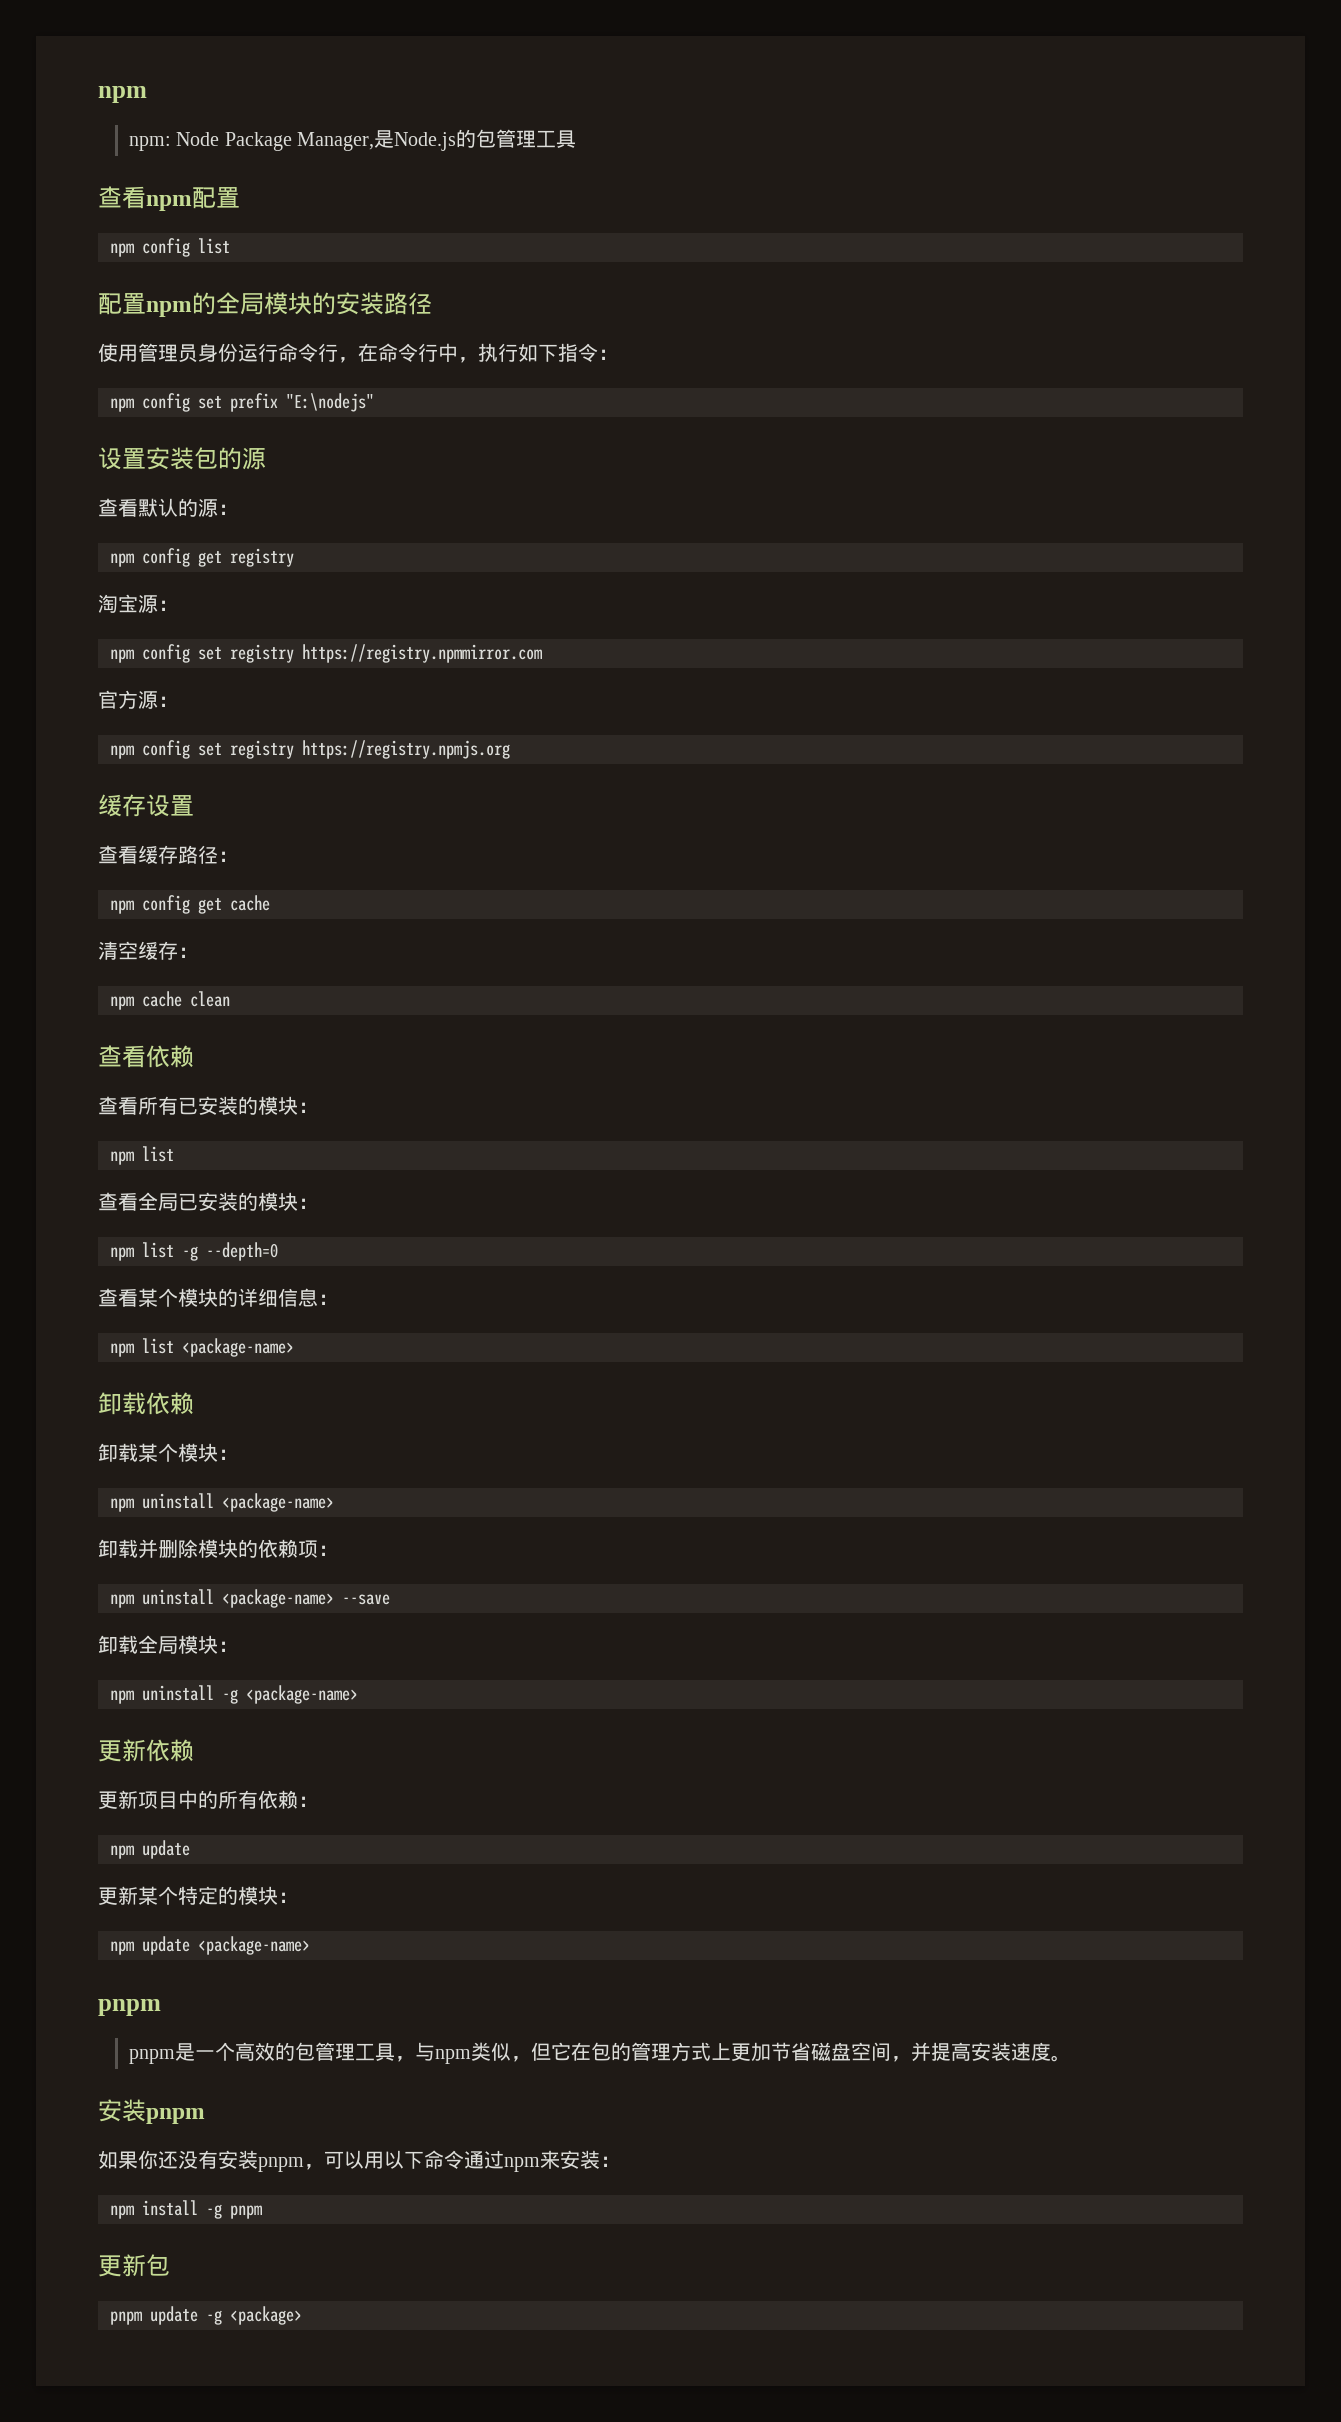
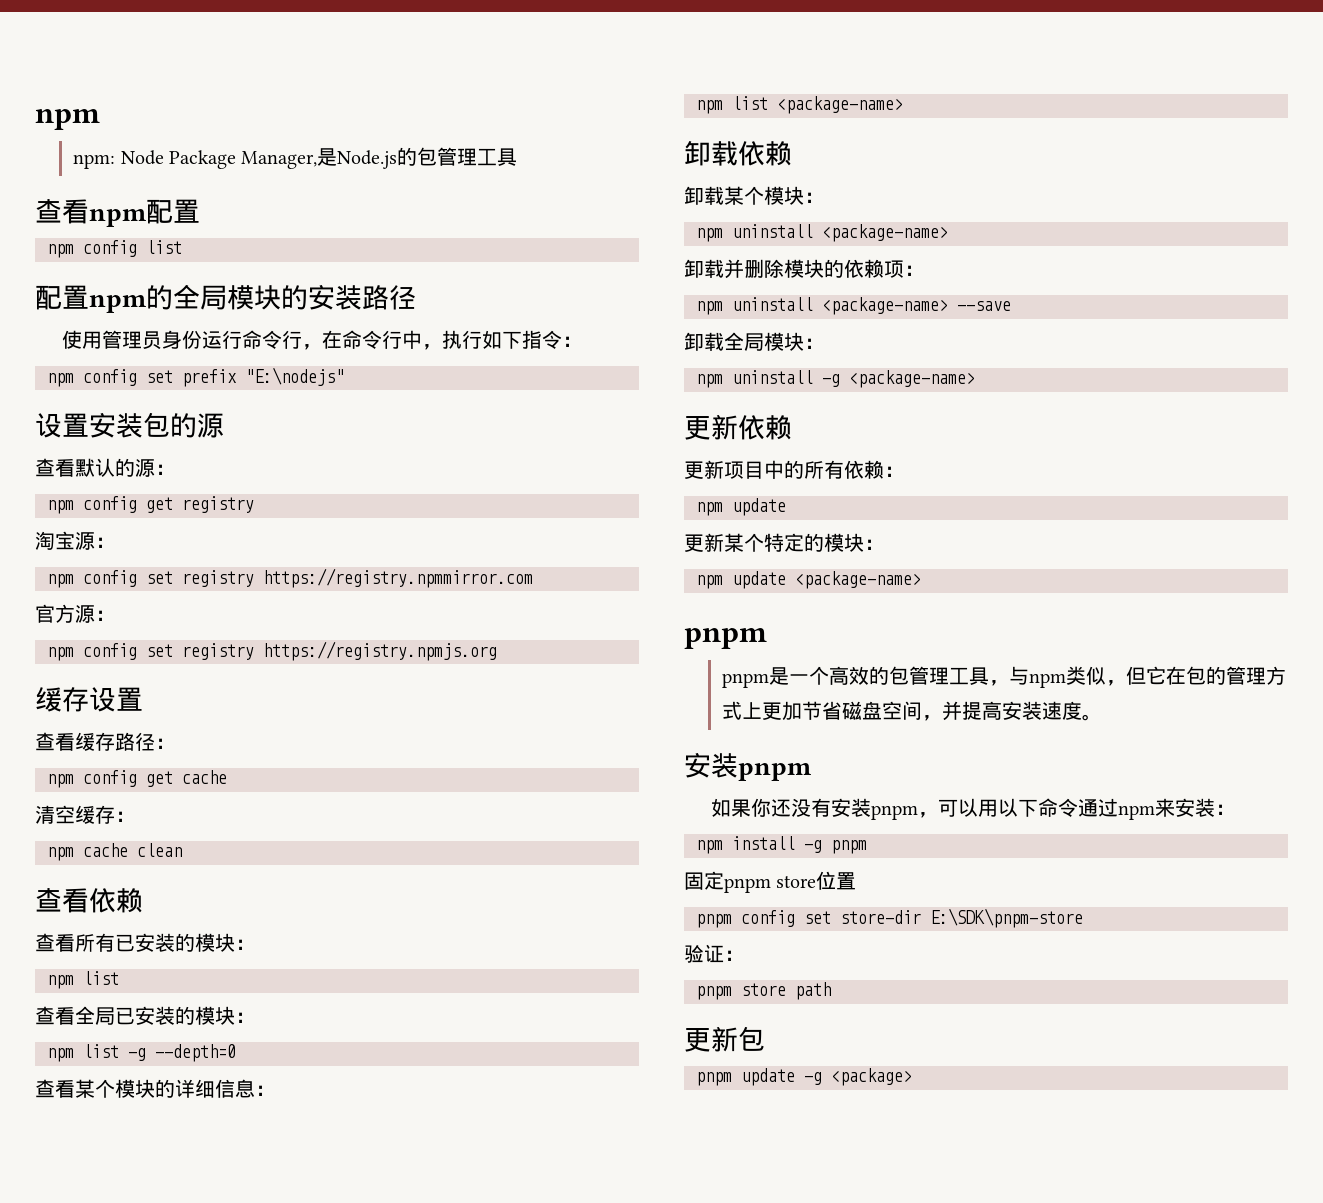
+ 固定pnpm store位置
+ pnpm config set store-dir E:\SDK\pnpm-store
+ 验证：
+ pnpm store path

